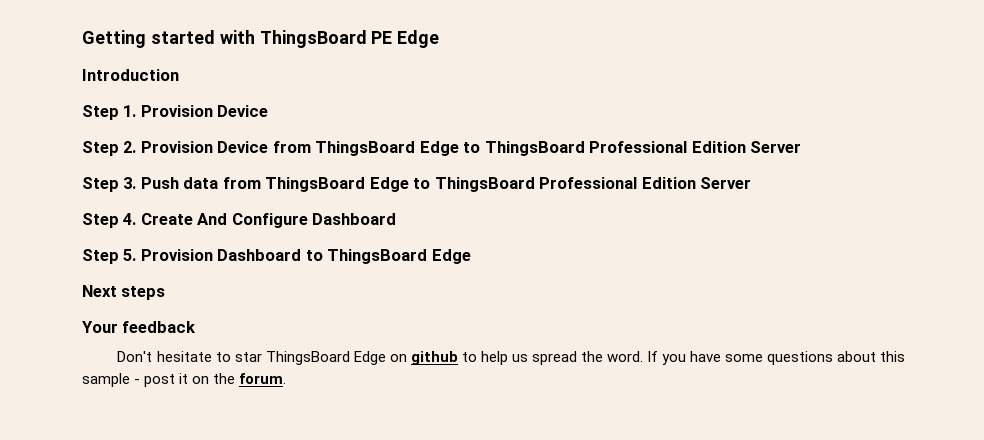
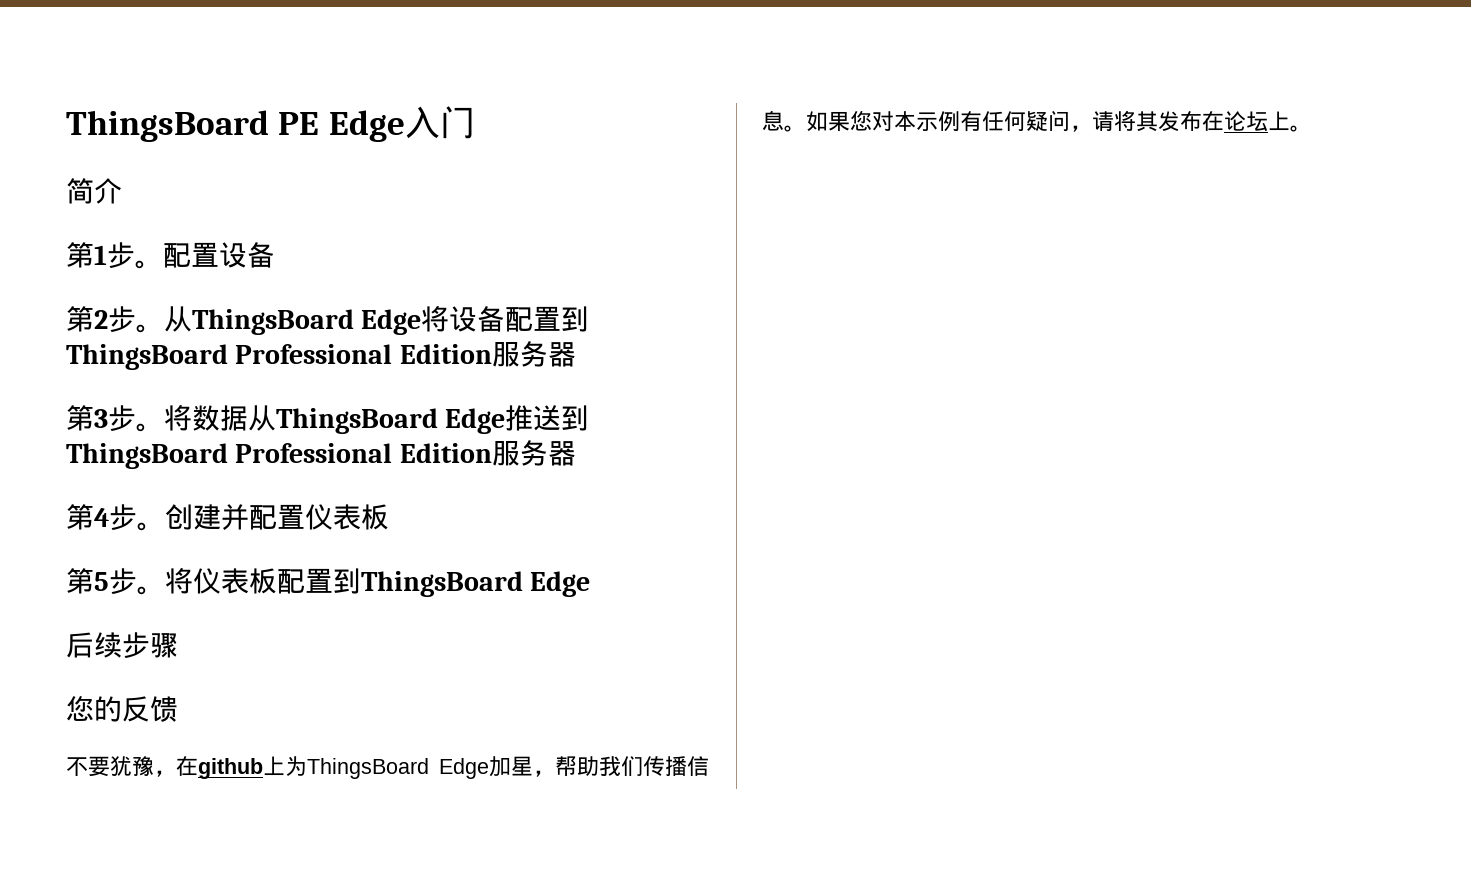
- Getting started with ThingsBoard PE Edge
- Introduction
- Step 1. Provision Device
- Step 2. Provision Device from ThingsBoard Edge to ThingsBoard Professional Edition Server
- Step 3. Push data from ThingsBoard Edge to ThingsBoard Professional Edition Server
- Step 4. Create And Configure Dashboard
- Step 5. Provision Dashboard to ThingsBoard Edge
- Next steps
- Your feedback
- Don't hesitate to star ThingsBoard Edge on github to help us spread the word. If you have some questions about this sample - post it on the forum.
+ ThingsBoard PE Edge入门
+ 简介
+ 第1步。配置设备
+ 第2步。从ThingsBoard Edge将设备配置到ThingsBoard Professional Edition服务器
+ 第3步。将数据从ThingsBoard Edge推送到ThingsBoard Professional Edition服务器
+ 第4步。创建并配置仪表板
+ 第5步。将仪表板配置到ThingsBoard Edge
+ 后续步骤
+ 您的反馈
+ 不要犹豫，在github上为ThingsBoard Edge加星，帮助我们传播信息。如果您对本示例有任何疑问，请将其发布在论坛上。

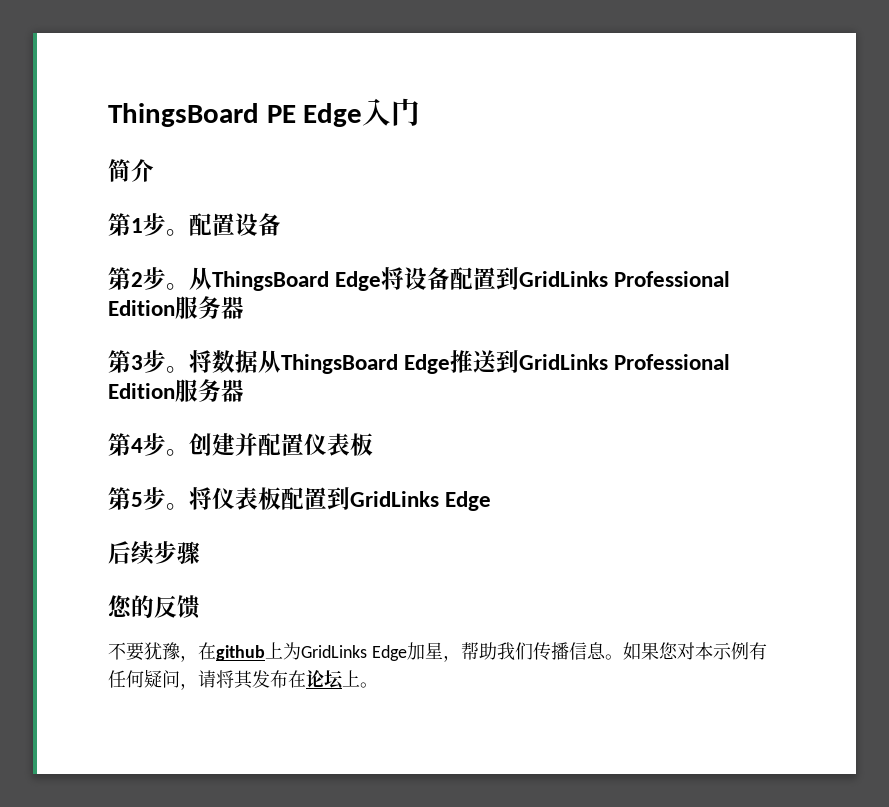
- 从ThingsBoard Edge将设备配置到ThingsBoard Professional Edition服务器
+ 从ThingsBoard Edge将设备配置到GridLinks Professional Edition服务器
- 将数据从ThingsBoard Edge推送到ThingsBoard Professional Edition服务器
+ 将数据从ThingsBoard Edge推送到GridLinks Professional Edition服务器
- 将仪表板配置到ThingsBoard Edge
+ 将仪表板配置到GridLinks Edge
- 不要犹豫，在github上为ThingsBoard Edge加星，帮助我们传播信息。
+ 不要犹豫，在github上为GridLinks Edge加星，帮助我们传播信息。

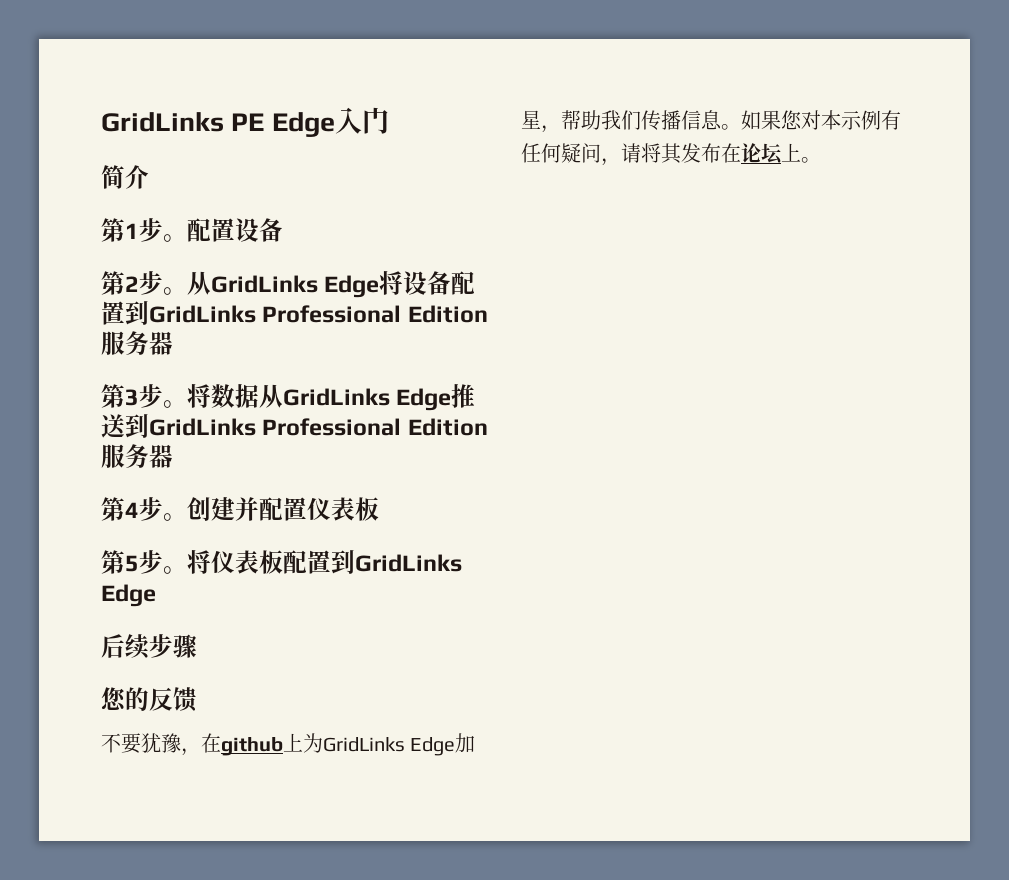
- ThingsBoard PE Edge入门
+ GridLinks PE Edge入门
- 从ThingsBoard Edge将设备配置到GridLinks Professional Edition服务器
+ 从GridLinks Edge将设备配置到GridLinks Professional Edition服务器
- 将数据从ThingsBoard Edge推送到GridLinks Professional Edition服务器
+ 将数据从GridLinks Edge推送到GridLinks Professional Edition服务器

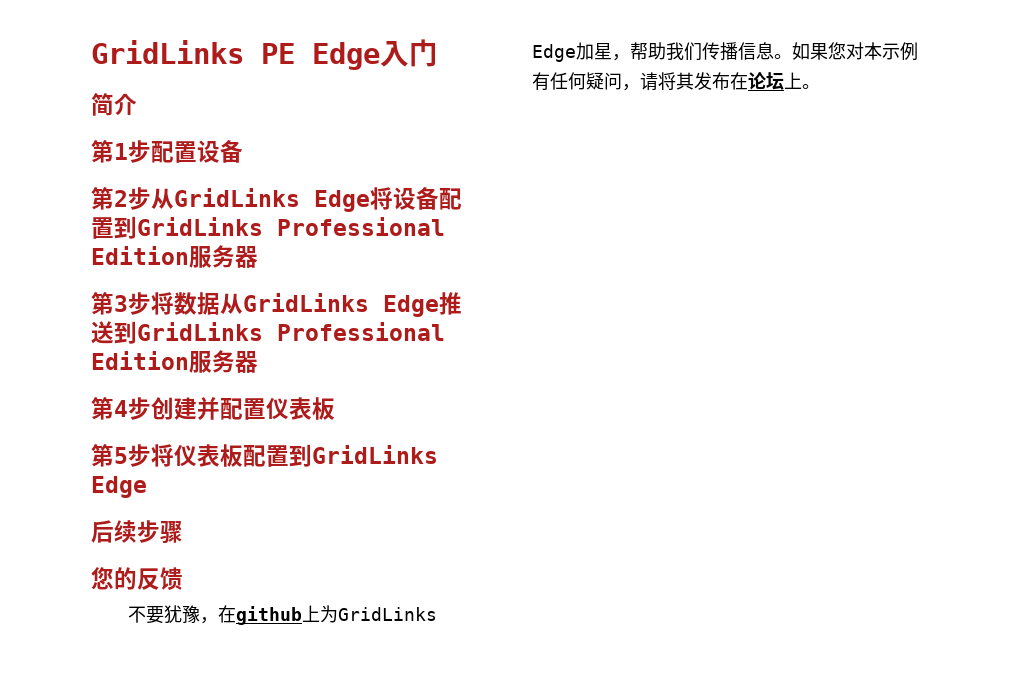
- 第1步。配置设备
+ 第1步配置设备
- 第2步。从GridLinks Edge将设备配置到GridLinks Professional Edition服务器
+ 第2步从GridLinks Edge将设备配置到GridLinks Professional Edition服务器
- 第3步。将数据从GridLinks Edge推送到GridLinks Professional Edition服务器
+ 第3步将数据从GridLinks Edge推送到GridLinks Professional Edition服务器
- 第4步。创建并配置仪表板
+ 第4步创建并配置仪表板
- 第5步。将仪表板配置到GridLinks Edge
+ 第5步将仪表板配置到GridLinks Edge

